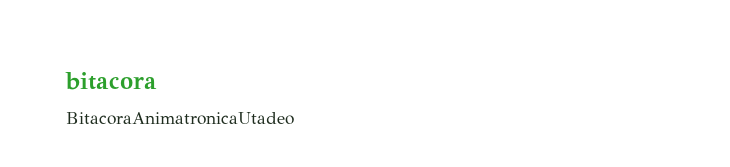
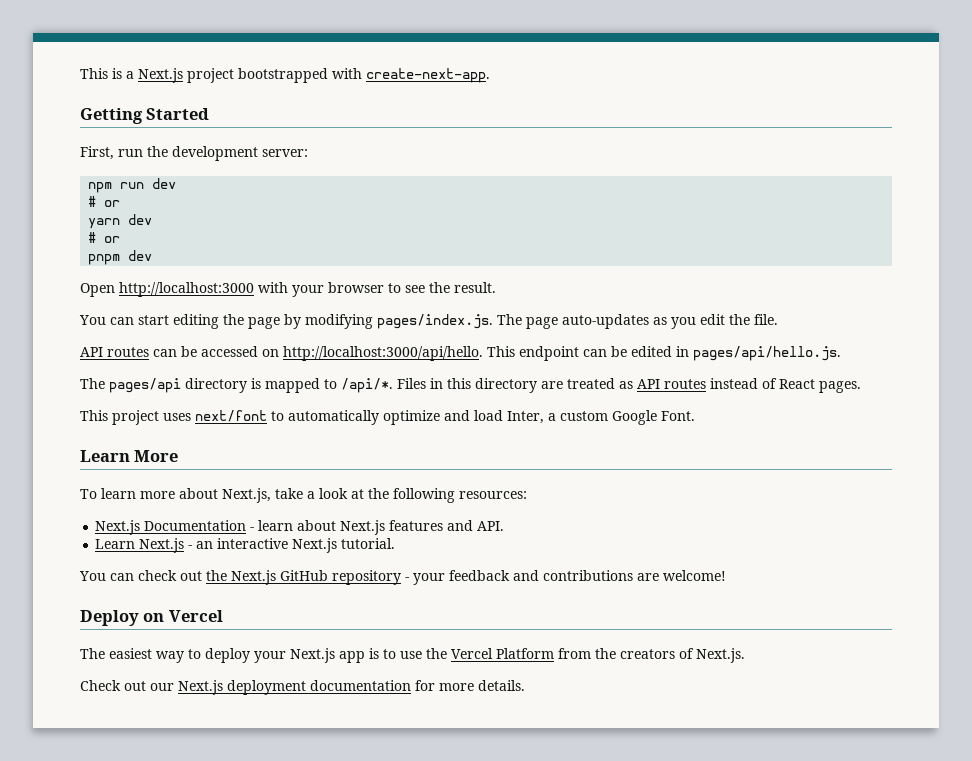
- bitacora
- BitacoraAnimatronicaUtadeo
+ This is a Next.js project bootstrapped with create-next-app.
+ Getting Started
+ First, run the development server:
+ npm run dev
+ # or
+ yarn dev
+ # or
+ pnpm dev
+ Open http://localhost:3000 with your browser to see the result.
+ You can start editing the page by modifying pages/index.js. The page auto-updates as you edit the file.
+ API routes can be accessed on http://localhost:3000/api/hello. This endpoint can be edited in pages/api/hello.js.
+ The pages/api directory is mapped to /api/*. Files in this directory are treated as API routes instead of React pages.
+ This project uses next/font to automatically optimize and load Inter, a custom Google Font.
+ Learn More
+ To learn more about Next.js, take a look at the following resources:
+ Next.js Documentation - learn about Next.js features and API.
+ Learn Next.js - an interactive Next.js tutorial.
+ You can check out the Next.js GitHub repository - your feedback and contributions are welcome!
+ Deploy on Vercel
+ The easiest way to deploy your Next.js app is to use the Vercel Platform from the creators of Next.js.
+ Check out our Next.js deployment documentation for more details.

